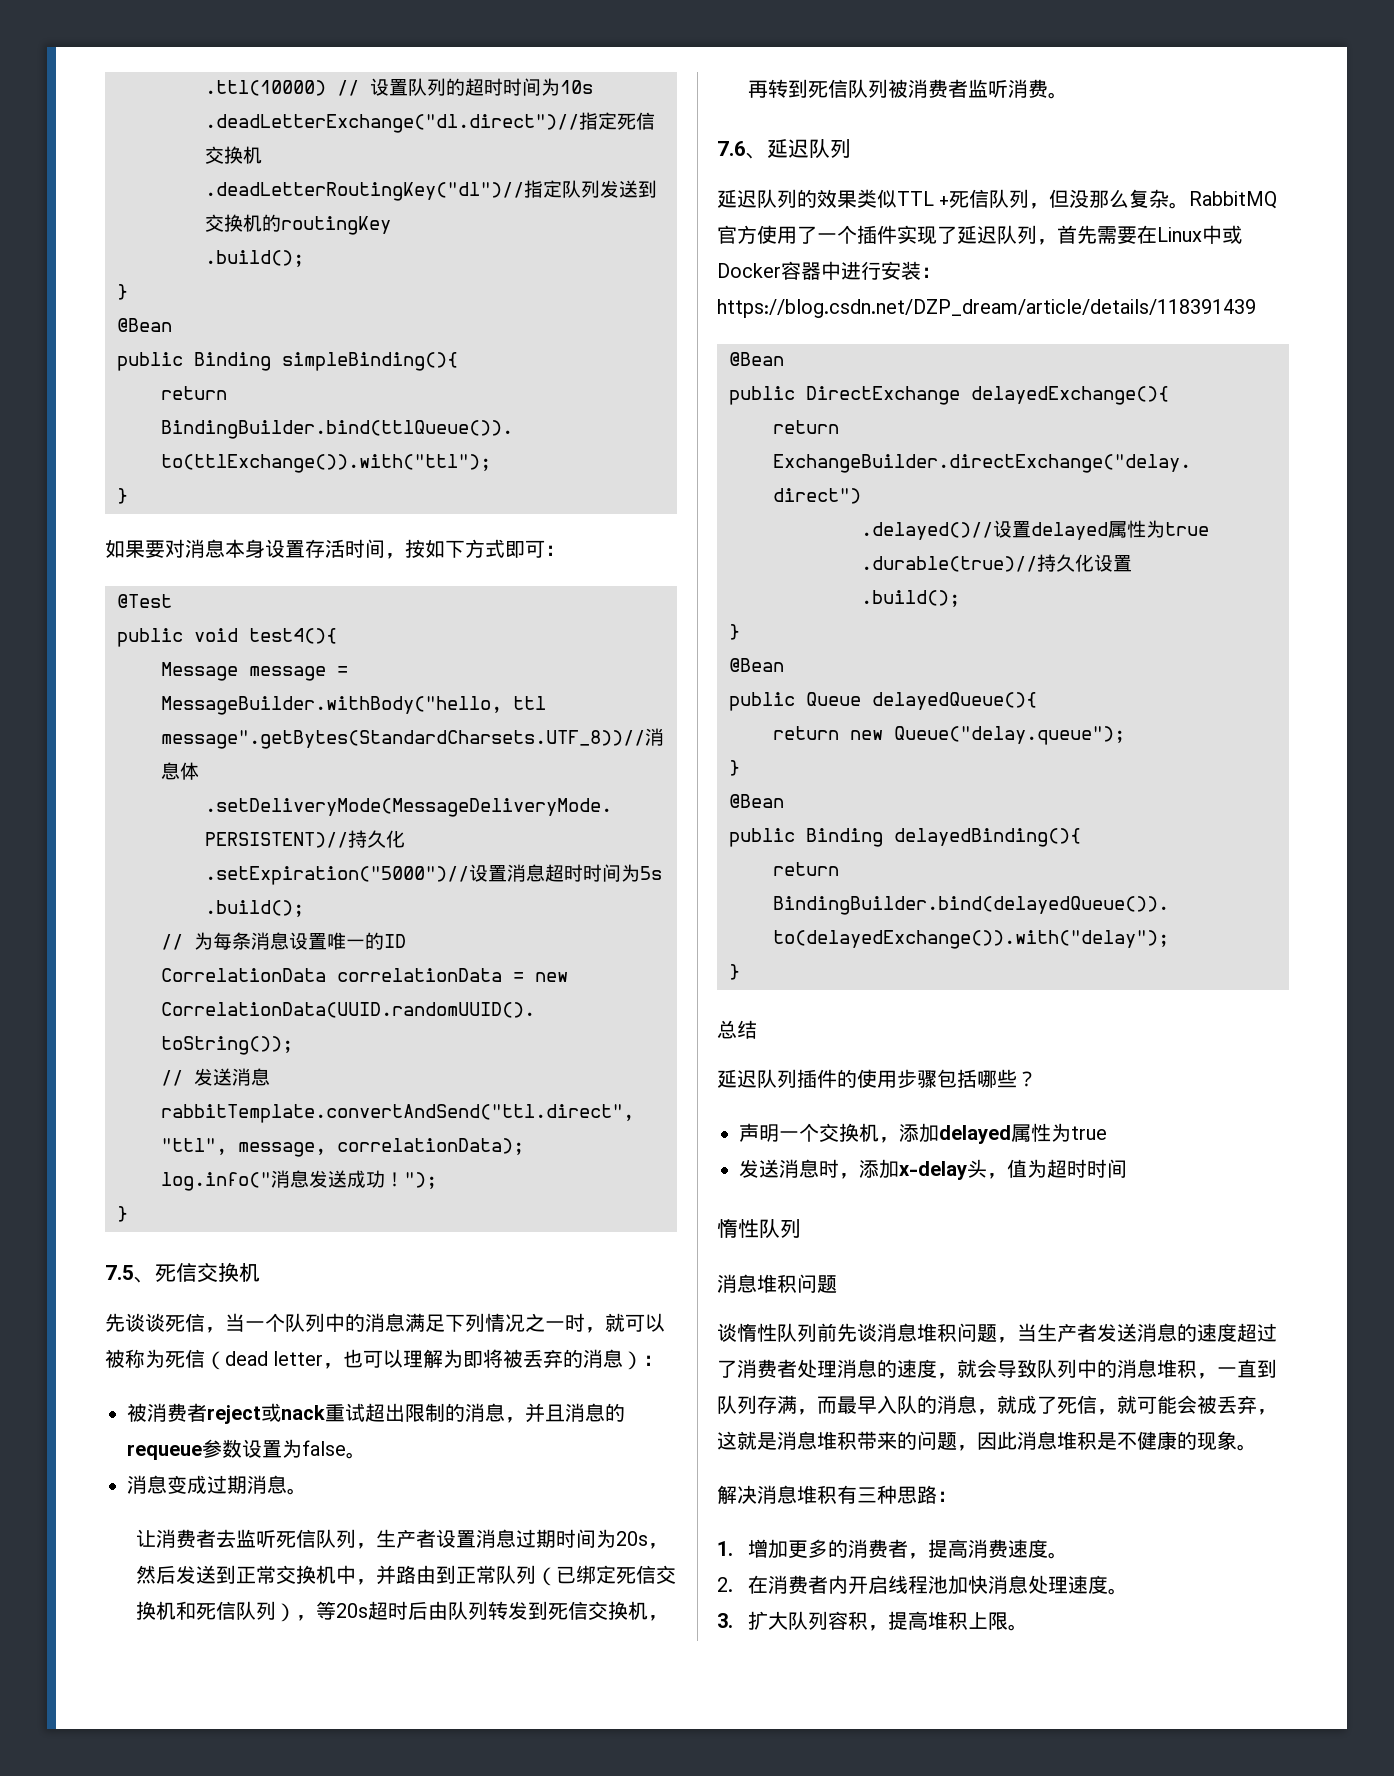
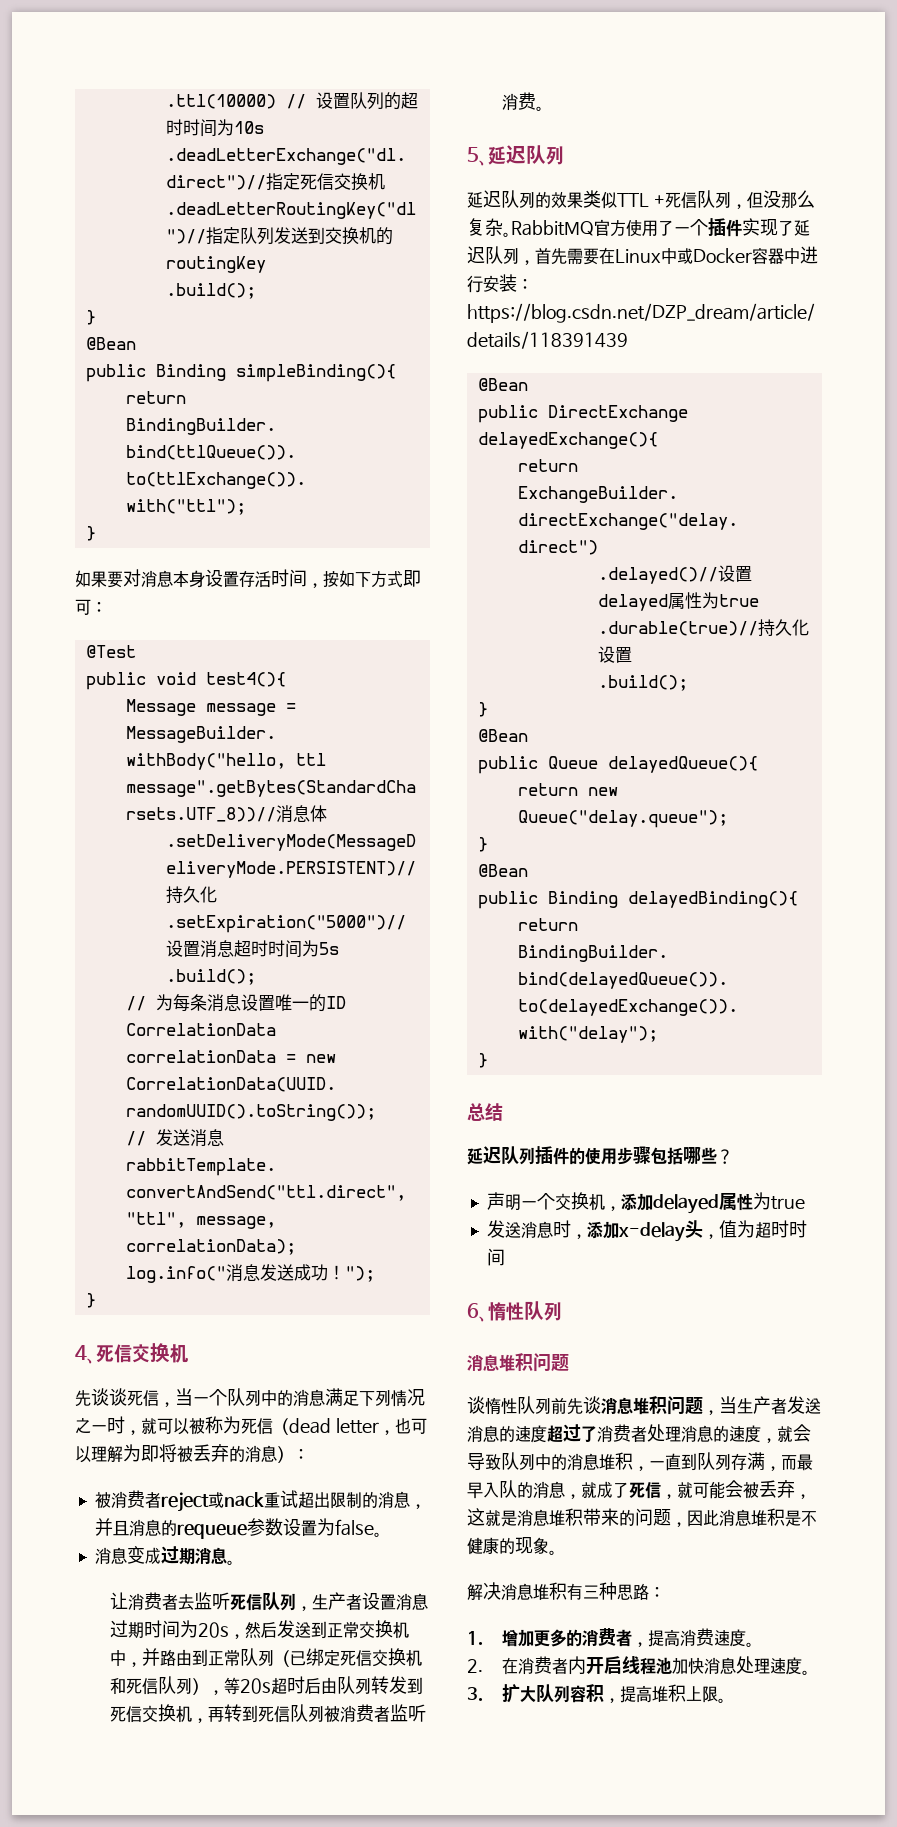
- 7.5、死信交换机
+ 4、死信交换机
- 7.6、延迟队列
+ 5、延迟队列
  发送消息时，添加x-delay头，值为超时时间
- 惰性队列
+ 6、惰性队列

